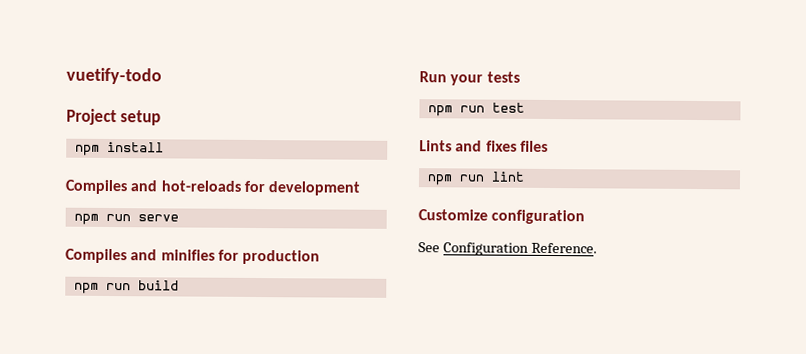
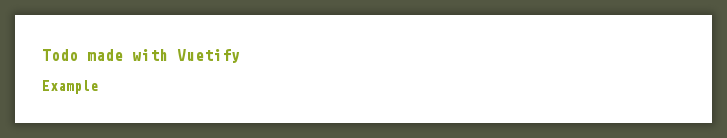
- vuetify-todo
- Project setup
- npm install
- Compiles and hot-reloads for development
- npm run serve
- Compiles and minifies for production
- npm run build
- Run your tests
- npm run test
- Lints and fixes files
- npm run lint
- Customize configuration
- See Configuration Reference.
+ Todo made with Vuetify
+ Example

